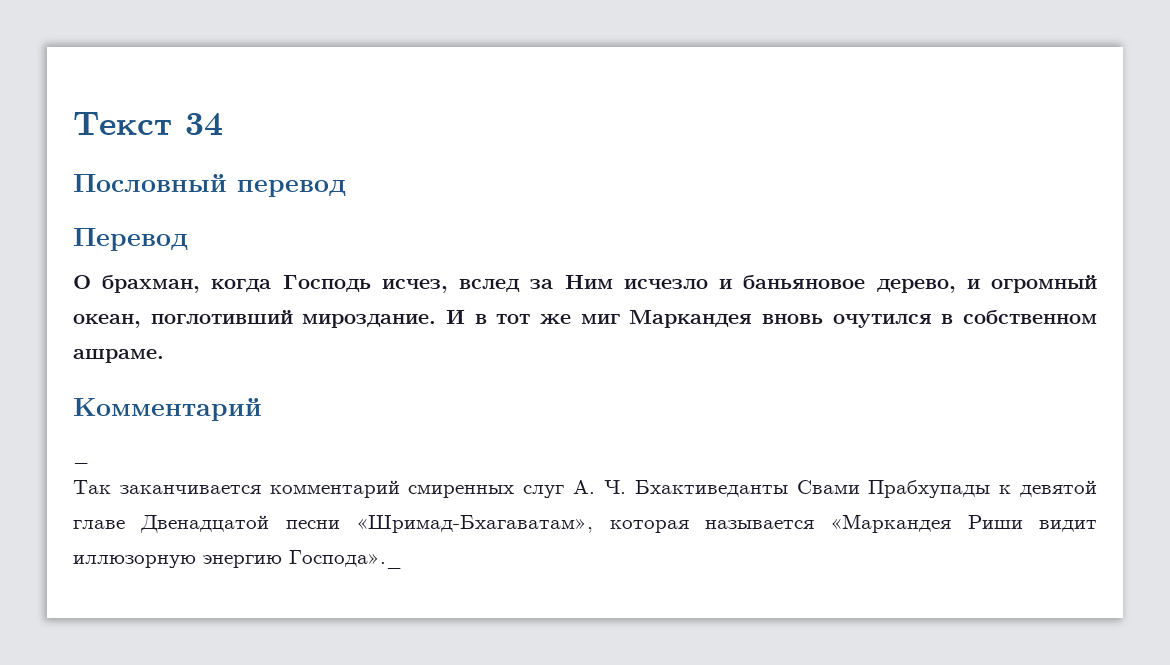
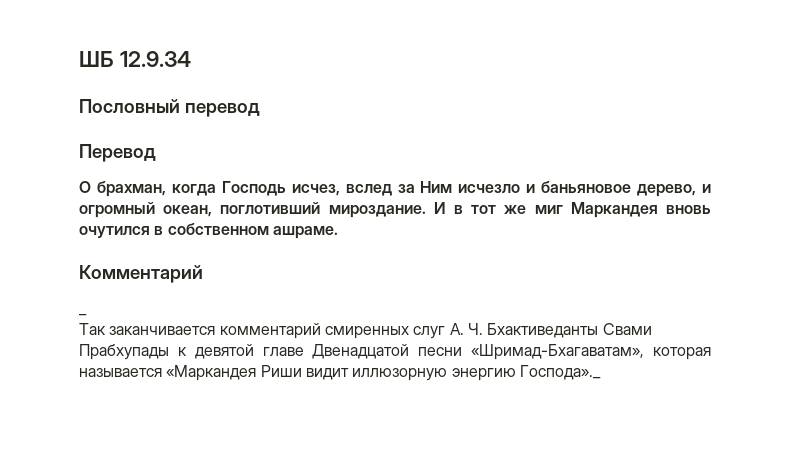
- Текст 34
+ ШБ 12.9.34

